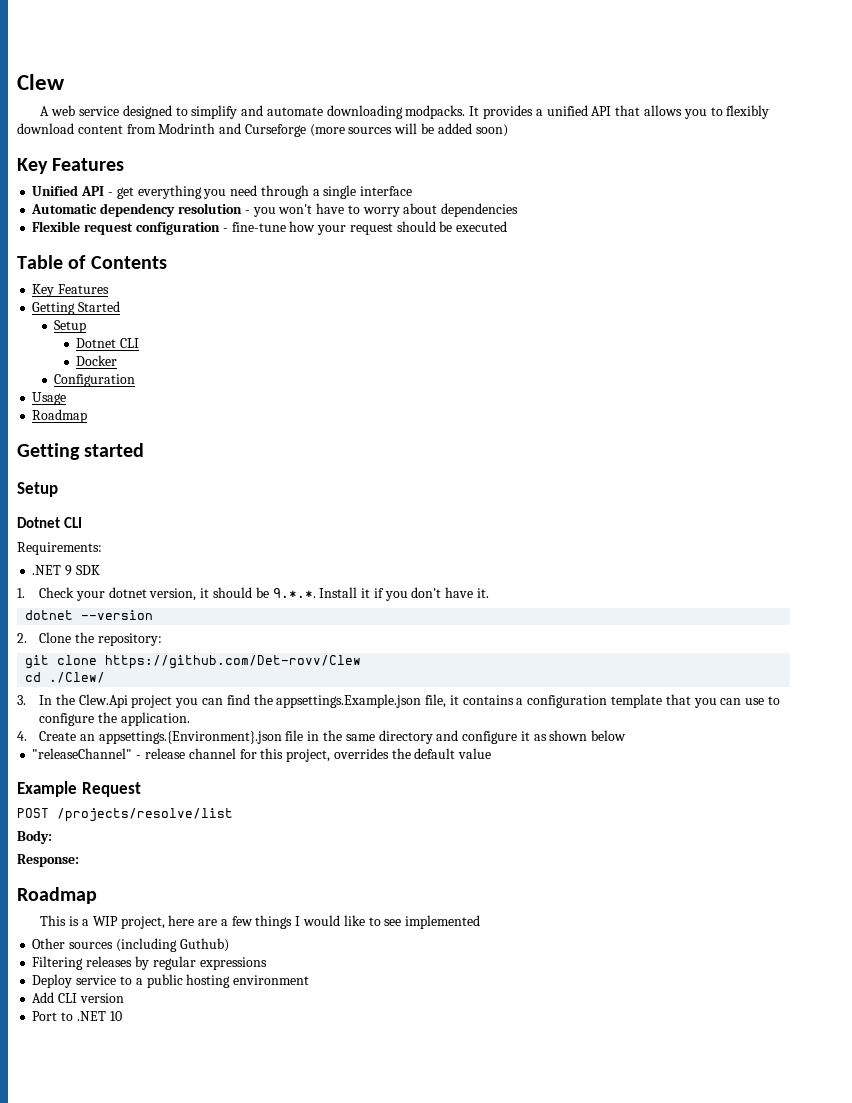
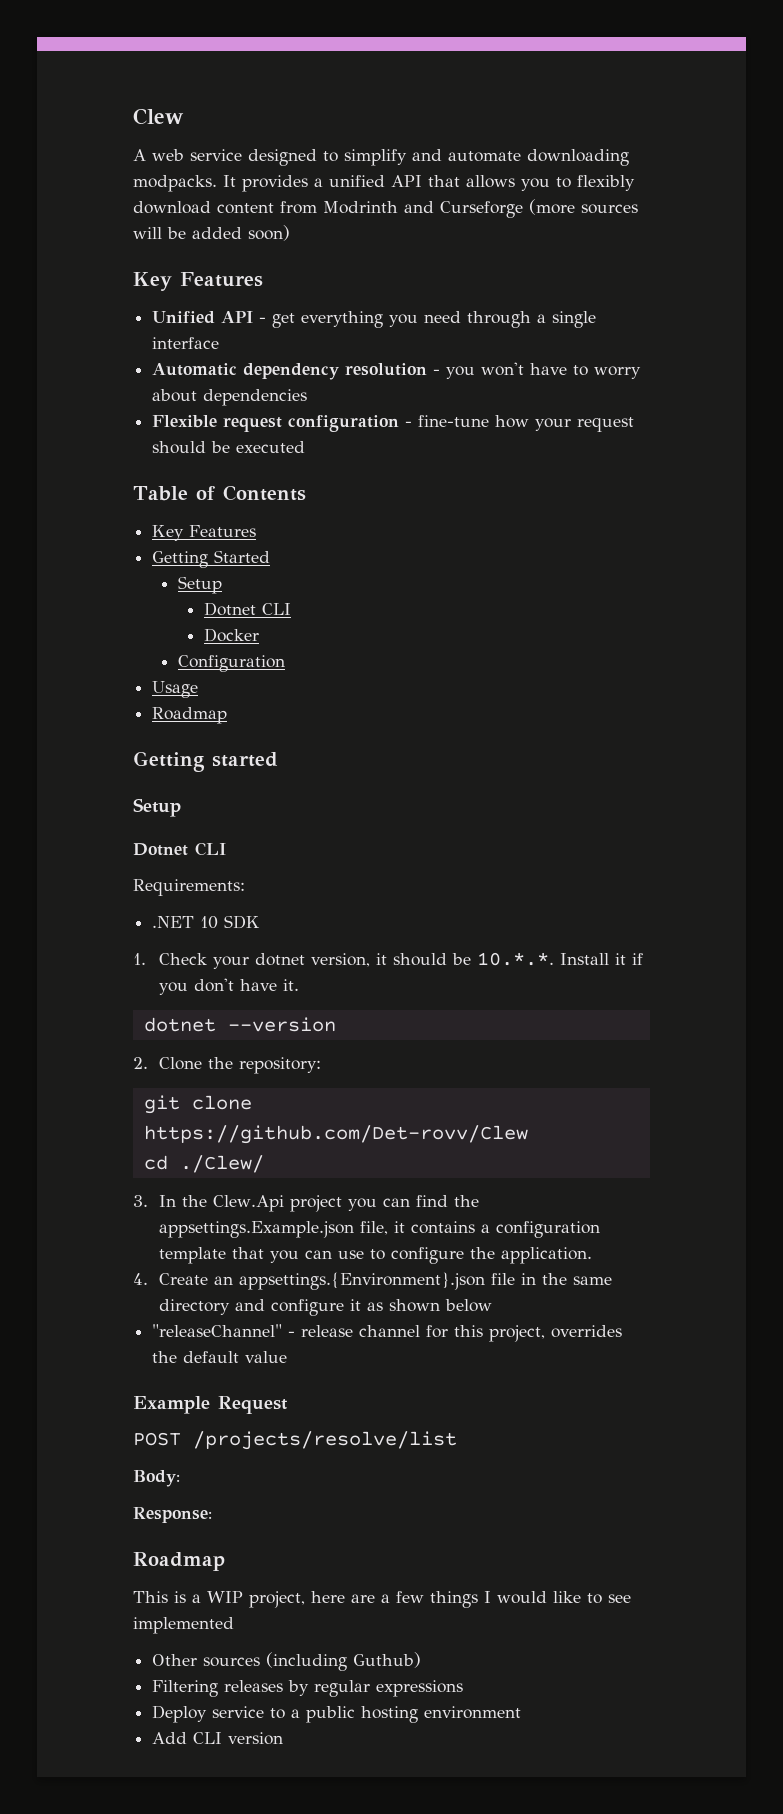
- .NET 9 SDK
+ .NET 10 SDK
- 1. Check your dotnet version, it should be 9.*.*. Install it if you don't have it.
+ 1. Check your dotnet version, it should be 10.*.*. Install it if you don't have it.
- Port to .NET 10

